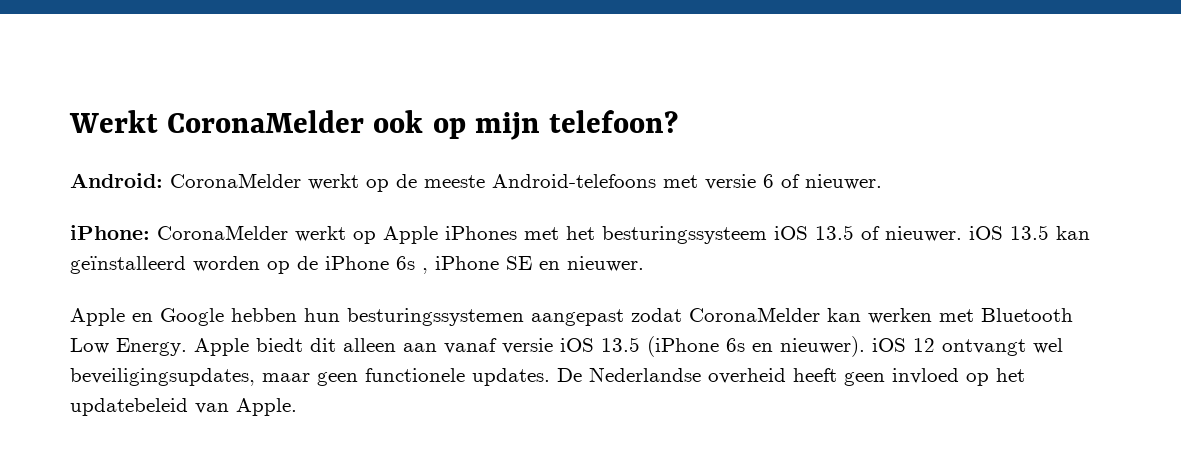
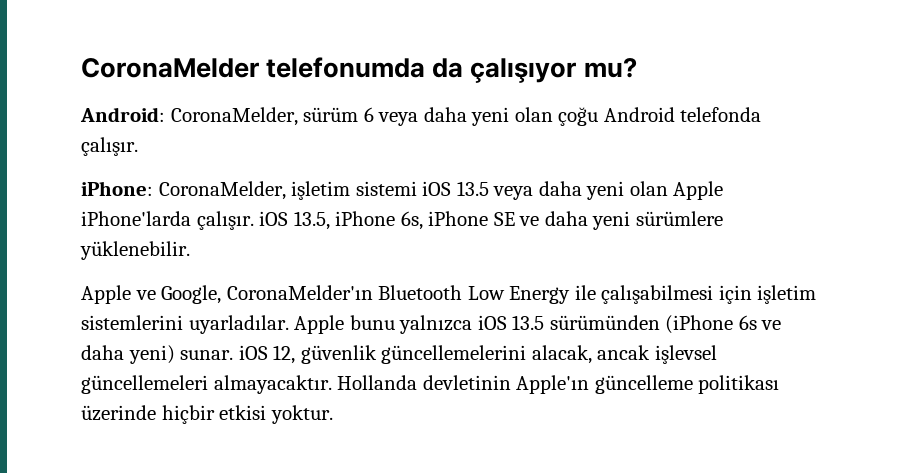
- Werkt CoronaMelder ook op mijn telefoon?
- Android: CoronaMelder werkt op de meeste Android-telefoons met versie 6 of nieuwer.
- iPhone: CoronaMelder werkt op Apple iPhones met het besturingssysteem iOS 13.5 of nieuwer. iOS 13.5 kan geïnstalleerd worden op de iPhone 6s , iPhone SE en nieuwer.
- Apple en Google hebben hun besturingssystemen aangepast zodat CoronaMelder kan werken met Bluetooth Low Energy. Apple biedt dit alleen aan vanaf versie iOS 13.5 (iPhone 6s en nieuwer). iOS 12 ontvangt wel beveiligingsupdates, maar geen functionele updates. De Nederlandse overheid heeft geen invloed op het updatebeleid van Apple.
+ CoronaMelder telefonumda da çalışıyor mu?
+ Android: CoronaMelder, sürüm 6 veya daha yeni olan çoğu Android telefonda çalışır.
+ iPhone: CoronaMelder, işletim sistemi iOS 13.5 veya daha yeni olan Apple iPhone'larda çalışır. iOS 13.5, iPhone 6s, iPhone SE ve daha yeni sürümlere yüklenebilir.
+ Apple ve Google, CoronaMelder'ın Bluetooth Low Energy ile çalışabilmesi için işletim sistemlerini uyarladılar. Apple bunu yalnızca iOS 13.5 sürümünden (iPhone 6s ve daha yeni) sunar. iOS 12, güvenlik güncellemelerini alacak, ancak işlevsel güncellemeleri almayacaktır. Hollanda devletinin Apple'ın güncelleme politikası üzerinde hiçbir etkisi yoktur.

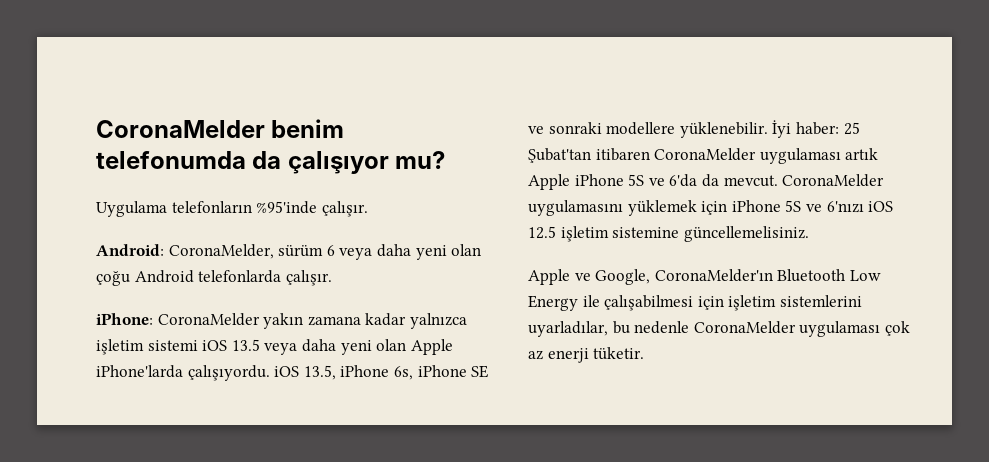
- CoronaMelder telefonumda da çalışıyor mu?
+ CoronaMelder benim telefonumda da çalışıyor mu?
+ Uygulama telefonların %95'inde çalışır.
- Android: CoronaMelder, sürüm 6 veya daha yeni olan çoğu Android telefonda çalışır.
+ Android: CoronaMelder, sürüm 6 veya daha yeni olan çoğu Android telefonlarda çalışır.
- iPhone: CoronaMelder, işletim sistemi iOS 13.5 veya daha yeni olan Apple iPhone'larda çalışır. iOS 13.5, iPhone 6s, iPhone SE ve daha yeni sürümlere yüklenebilir.
+ iPhone: CoronaMelder yakın zamana kadar yalnızca işletim sistemi iOS 13.5 veya daha yeni olan Apple iPhone'larda çalışıyordu. iOS 13.5, iPhone 6s, iPhone SE ve sonraki modellere yüklenebilir. İyi haber: 25 Şubat'tan itibaren CoronaMelder uygulaması artık Apple iPhone 5S ve 6'da da mevcut. CoronaMelder uygulamasını yüklemek için iPhone 5S ve 6'nızı iOS 12.5 işletim sistemine güncellemelisiniz.
- Apple ve Google, CoronaMelder'ın Bluetooth Low Energy ile çalışabilmesi için işletim sistemlerini uyarladılar. Apple bunu yalnızca iOS 13.5 sürümünden (iPhone 6s ve daha yeni) sunar. iOS 12, güvenlik güncellemelerini alacak, ancak işlevsel güncellemeleri almayacaktır. Hollanda devletinin Apple'ın güncelleme politikası üzerinde hiçbir etkisi yoktur.
+ Apple ve Google, CoronaMelder'ın Bluetooth Low Energy ile çalışabilmesi için işletim sistemlerini uyarladılar, bu nedenle CoronaMelder uygulaması çok az enerji tüketir.

